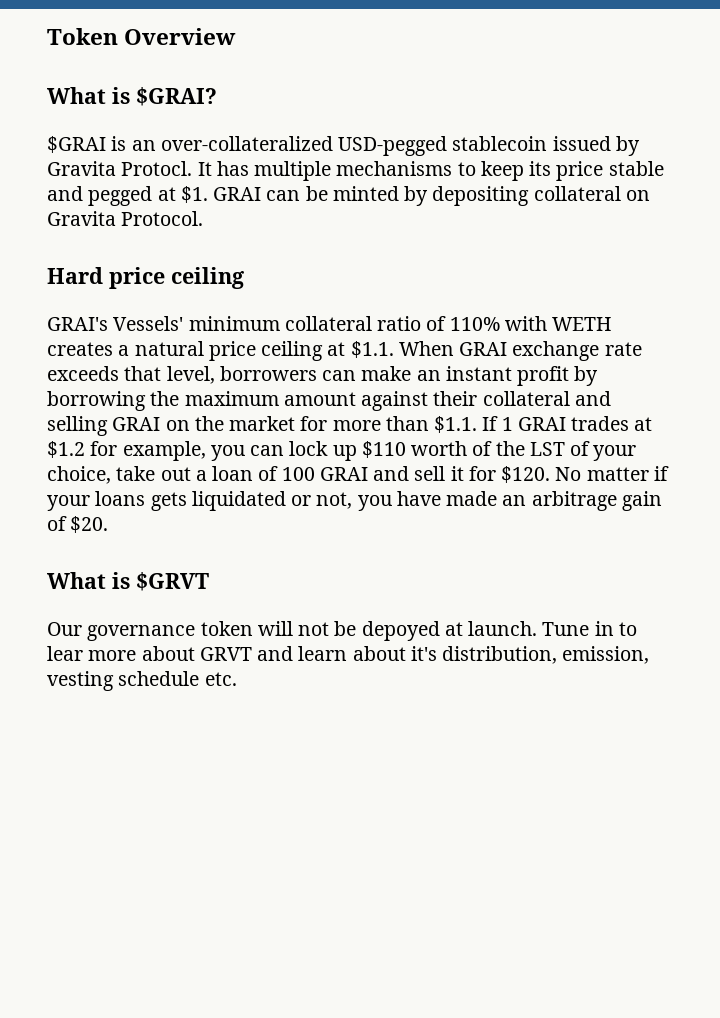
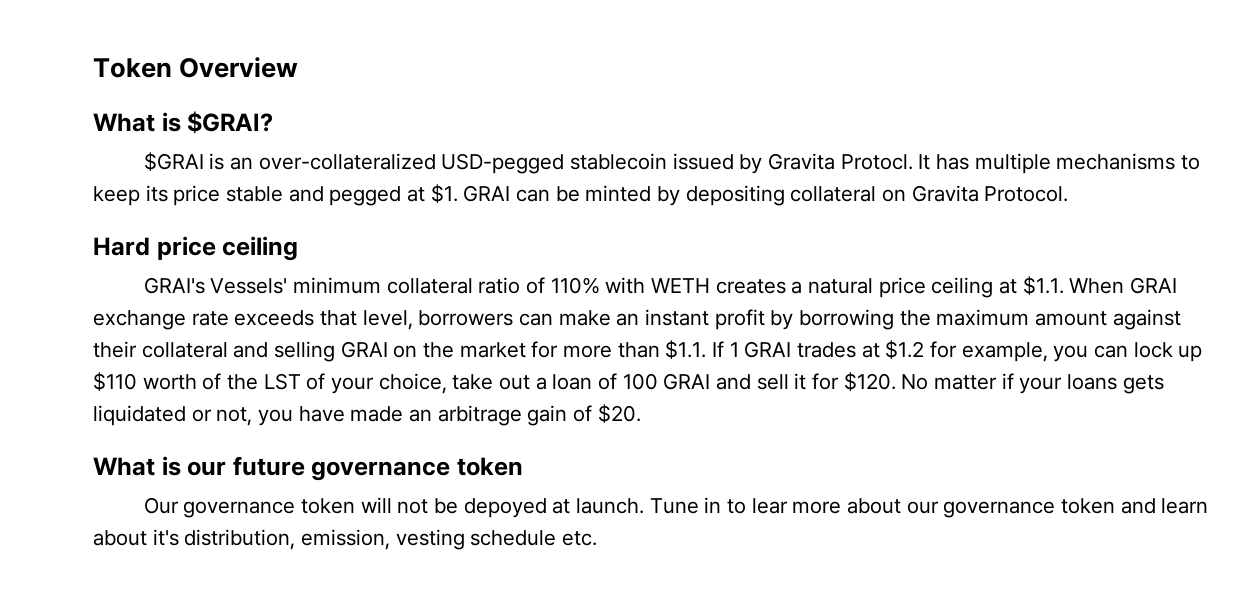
- What is $GRVT
+ What is our future governance token
- Tune in to lear more about GRVT and learn about it's distribution, emission, vesting schedule etc.
+ Tune in to lear more about our governance token and learn about it's distribution, emission, vesting schedule etc.

